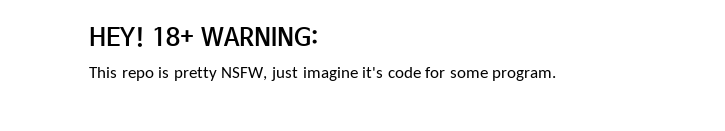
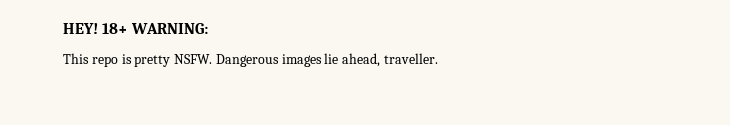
- This repo is pretty NSFW, just imagine it's code for some program.
+ This repo is pretty NSFW. Dangerous images lie ahead, traveller.

